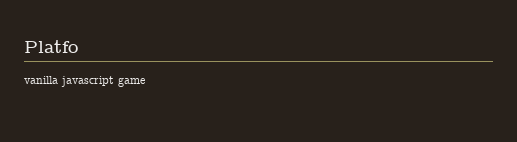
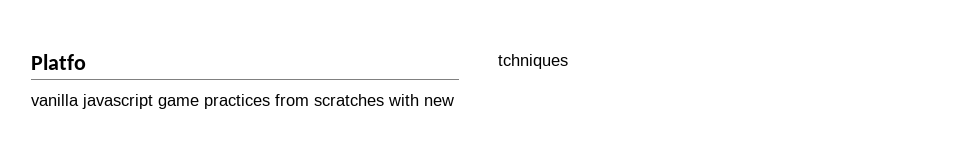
- vanilla javascript game
+ vanilla javascript game practices from scratches with new tchniques

